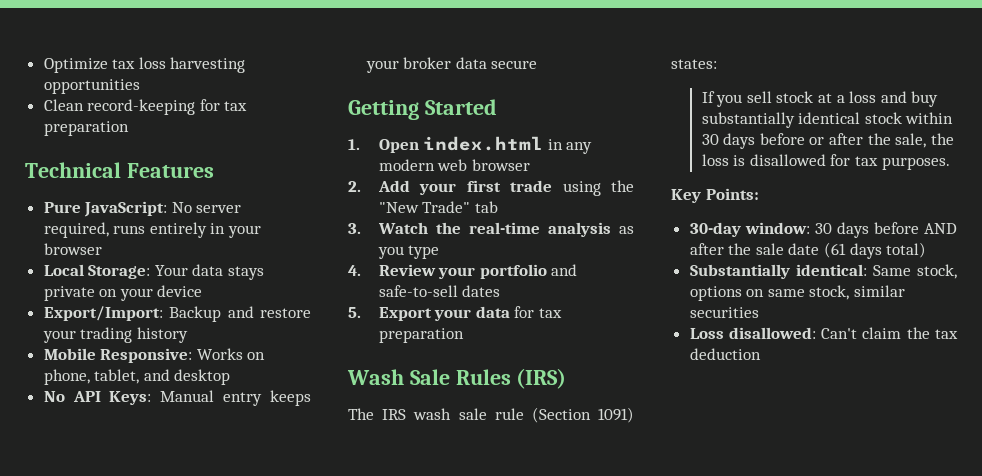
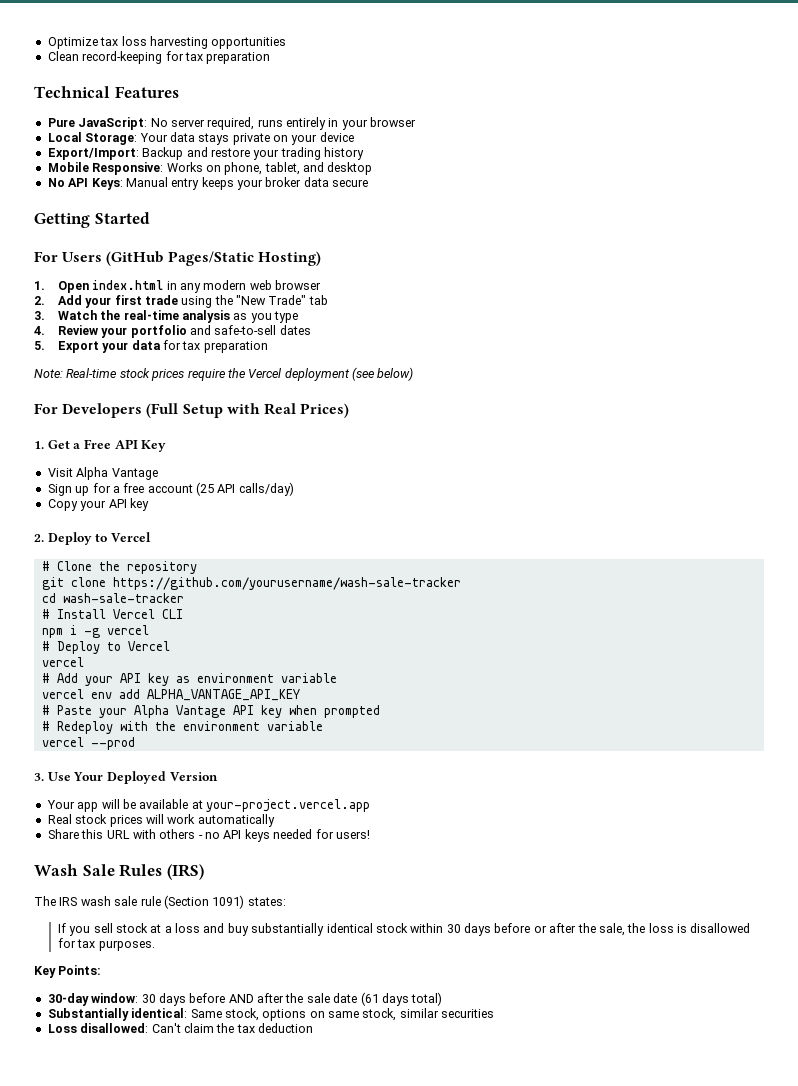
+ For Users (GitHub Pages/Static Hosting)
+ Note: Real-time stock prices require the Vercel deployment (see below)
+ For Developers (Full Setup with Real Prices)
+ 1. Get a Free API Key
+ Visit Alpha Vantage
+ Sign up for a free account (25 API calls/day)
+ Copy your API key
+ 2. Deploy to Vercel
+ # Clone the repository
+ git clone https://github.com/yourusername/wash-sale-tracker
+ cd wash-sale-tracker
+ # Install Vercel CLI
+ npm i -g vercel
+ # Deploy to Vercel
+ vercel
+ # Add your API key as environment variable
+ vercel env add ALPHA_VANTAGE_API_KEY
+ # Paste your Alpha Vantage API key when prompted
+ # Redeploy with the environment variable
+ vercel --prod
+ 3. Use Your Deployed Version
+ Your app will be available at your-project.vercel.app
+ Real stock prices will work automatically
+ Share this URL with others - no API keys needed for users!

